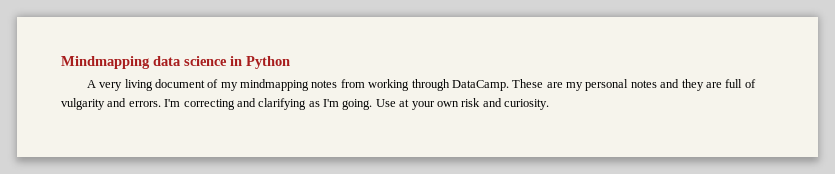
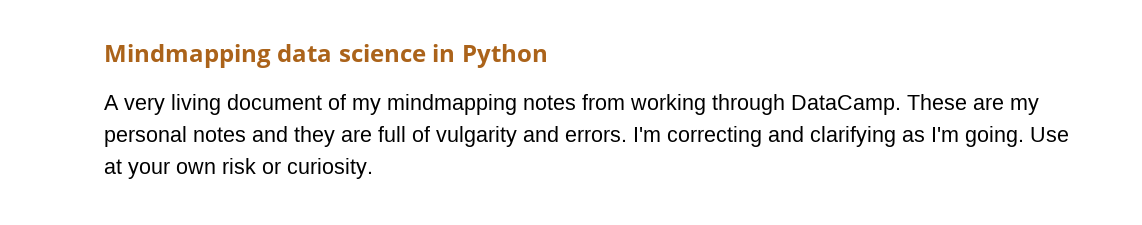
- Use at your own risk and curiosity.
+ Use at your own risk or curiosity.

